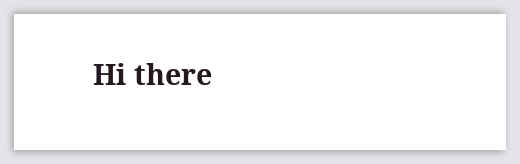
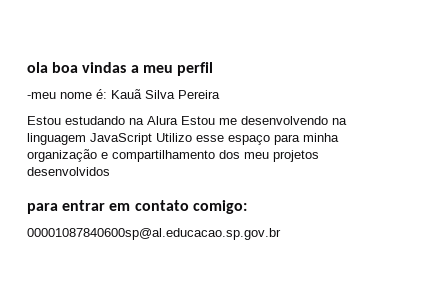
- Hi there
+ ola boa vindas a meu perfil
+ -meu nome é: Kauã Silva Pereira
+ Estou estudando na Alura Estou me desenvolvendo na linguagem JavaScript Utilizo esse espaço para minha organização e compartilhamento dos meu projetos desenvolvidos
+ para entrar em contato comigo:
+ 00001087840600sp@al.educacao.sp.gov.br

